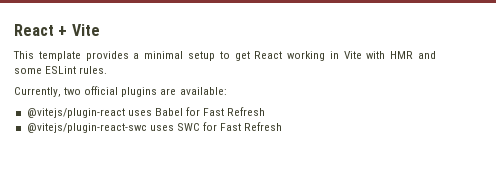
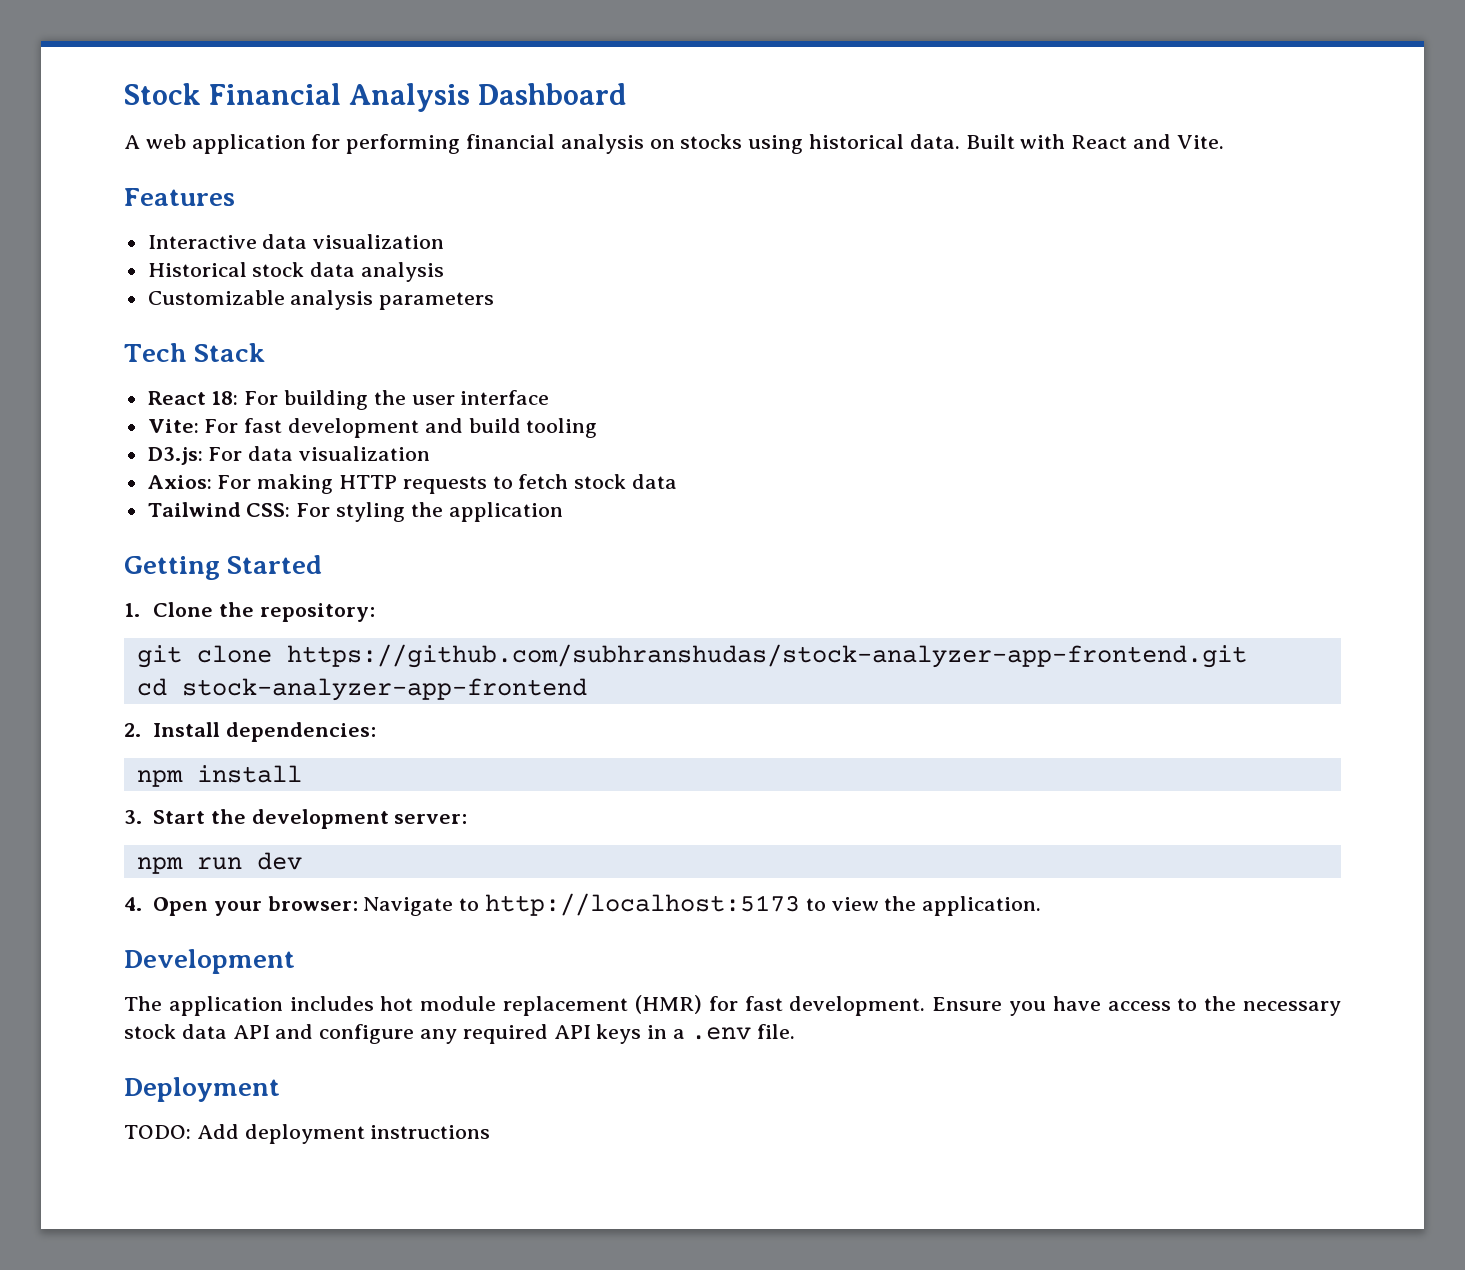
- React + Vite
- This template provides a minimal setup to get React working in Vite with HMR and some ESLint rules.
- Currently, two official plugins are available:
- @vitejs/plugin-react uses Babel for Fast Refresh
- @vitejs/plugin-react-swc uses SWC for Fast Refresh
+ Stock Financial Analysis Dashboard
+ A web application for performing financial analysis on stocks using historical data. Built with React and Vite.
+ Features
+ Interactive data visualization
+ Historical stock data analysis
+ Customizable analysis parameters
+ Tech Stack
+ React 18: For building the user interface
+ Vite: For fast development and build tooling
+ D3.js: For data visualization
+ Axios: For making HTTP requests to fetch stock data
+ Tailwind CSS: For styling the application
+ Getting Started
+ 1. Clone the repository:
+ git clone https://github.com/subhranshudas/stock-analyzer-app-frontend.git
+ cd stock-analyzer-app-frontend
+ 2. Install dependencies:
+ npm install
+ 3. Start the development server:
+ npm run dev
+ 4. Open your browser: Navigate to http://localhost:5173 to view the application.
+ Development
+ The application includes hot module replacement (HMR) for fast development. Ensure you have access to the necessary stock data API and configure any required API keys in a .env file.
+ Deployment
+ TODO: Add deployment instructions

